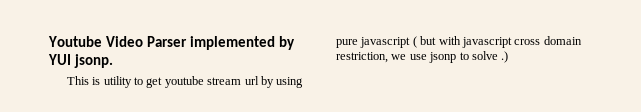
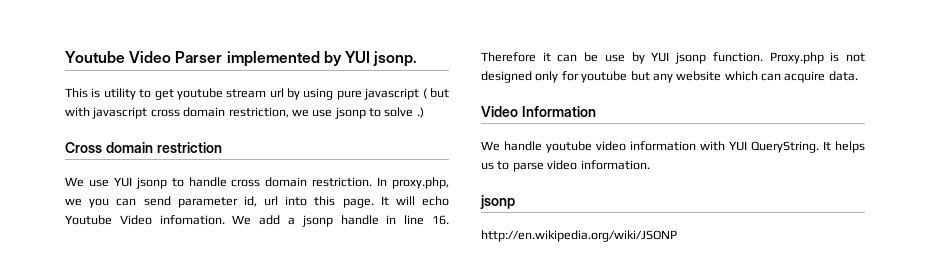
+ Cross domain restriction
+ We use YUI jsonp to handle cross domain restriction. In proxy.php, we you can send parameter id, url into this page. It will echo Youtube Video infomation. We add a jsonp handle in line 16. Therefore it can be use by YUI jsonp function. Proxy.php is not designed only for youtube but any website which can acquire data.
+ Video Information
+ We handle youtube video information with YUI QueryString. It helps us to parse video information.
+ jsonp
+ http://en.wikipedia.org/wiki/JSONP

